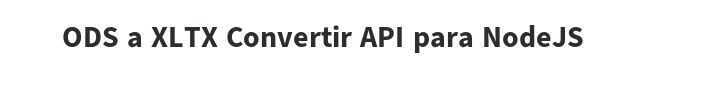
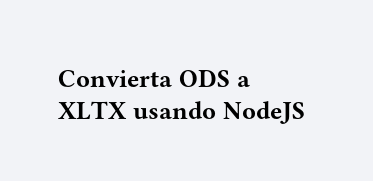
- ODS a XLTX Convertir API para NodeJS
+ Convierta ODS a XLTX usando NodeJS

